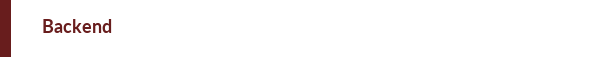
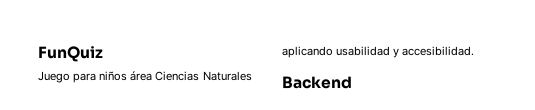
+ FunQuiz
+ Juego para niños área Ciencias Naturales aplicando usabilidad y accesibilidad.

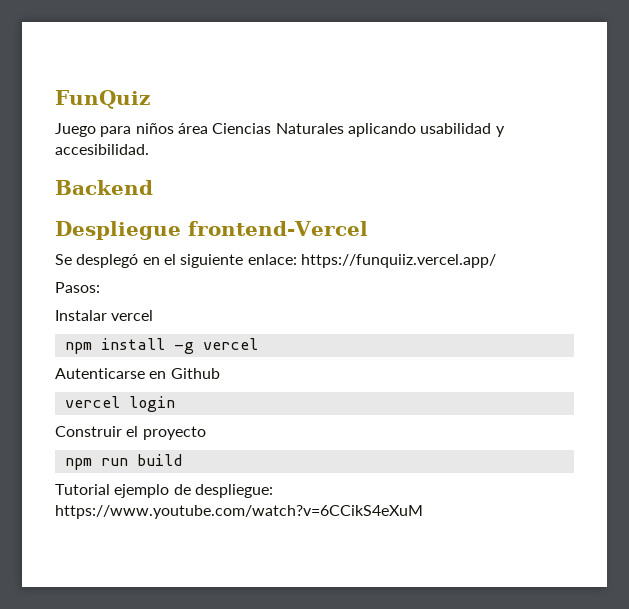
+ Despliegue frontend-Vercel
+ Se desplegó en el siguiente enlace: https://funquiiz.vercel.app/
+ Pasos:
+ Instalar vercel
+ npm install -g vercel
+ Autenticarse en Github
+ vercel login
+ Construir el proyecto
+ npm run build
+ Tutorial ejemplo de despliegue: https://www.youtube.com/watch?v=6CCikS4eXuM

